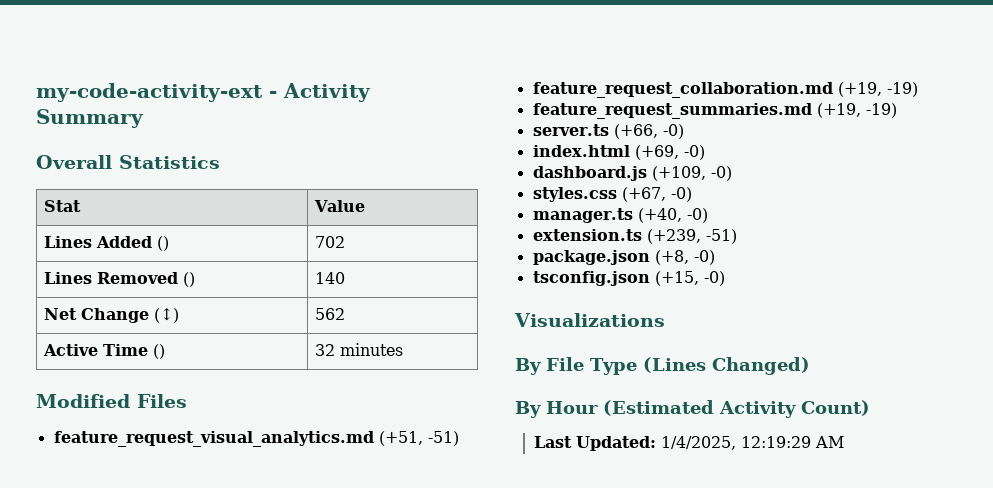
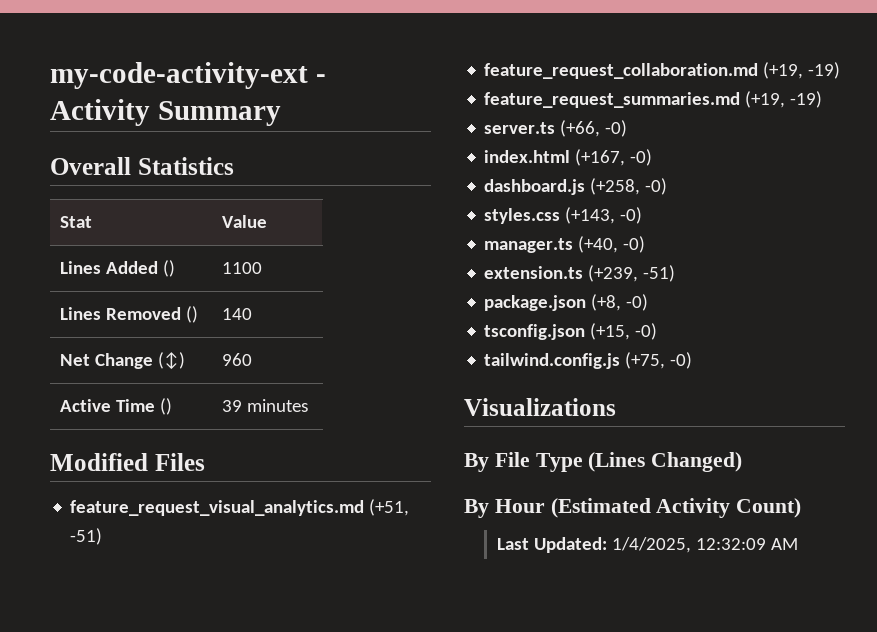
- Lines Added () | 702
+ Lines Added () | 1100
- Net Change (↕) | 562
+ Net Change (↕) | 960
- Active Time () | 32 minutes
+ Active Time () | 39 minutes
- index.html (+69, -0)
+ index.html (+167, -0)
- dashboard.js (+109, -0)
+ dashboard.js (+258, -0)
- styles.css (+67, -0)
+ styles.css (+143, -0)
+ tailwind.config.js (+75, -0)
- Last Updated: 1/4/2025, 12:19:29 AM
+ Last Updated: 1/4/2025, 12:32:09 AM

